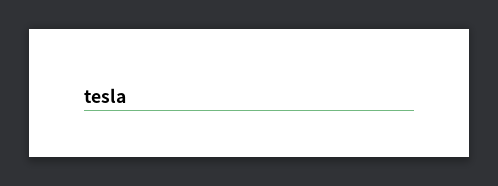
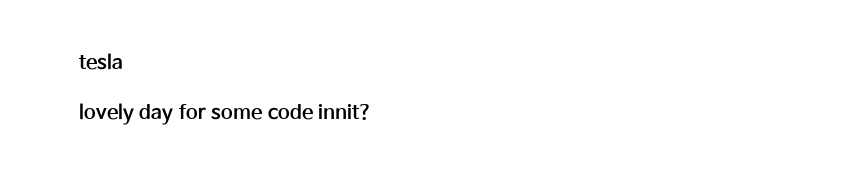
+ lovely day for some code innit?

